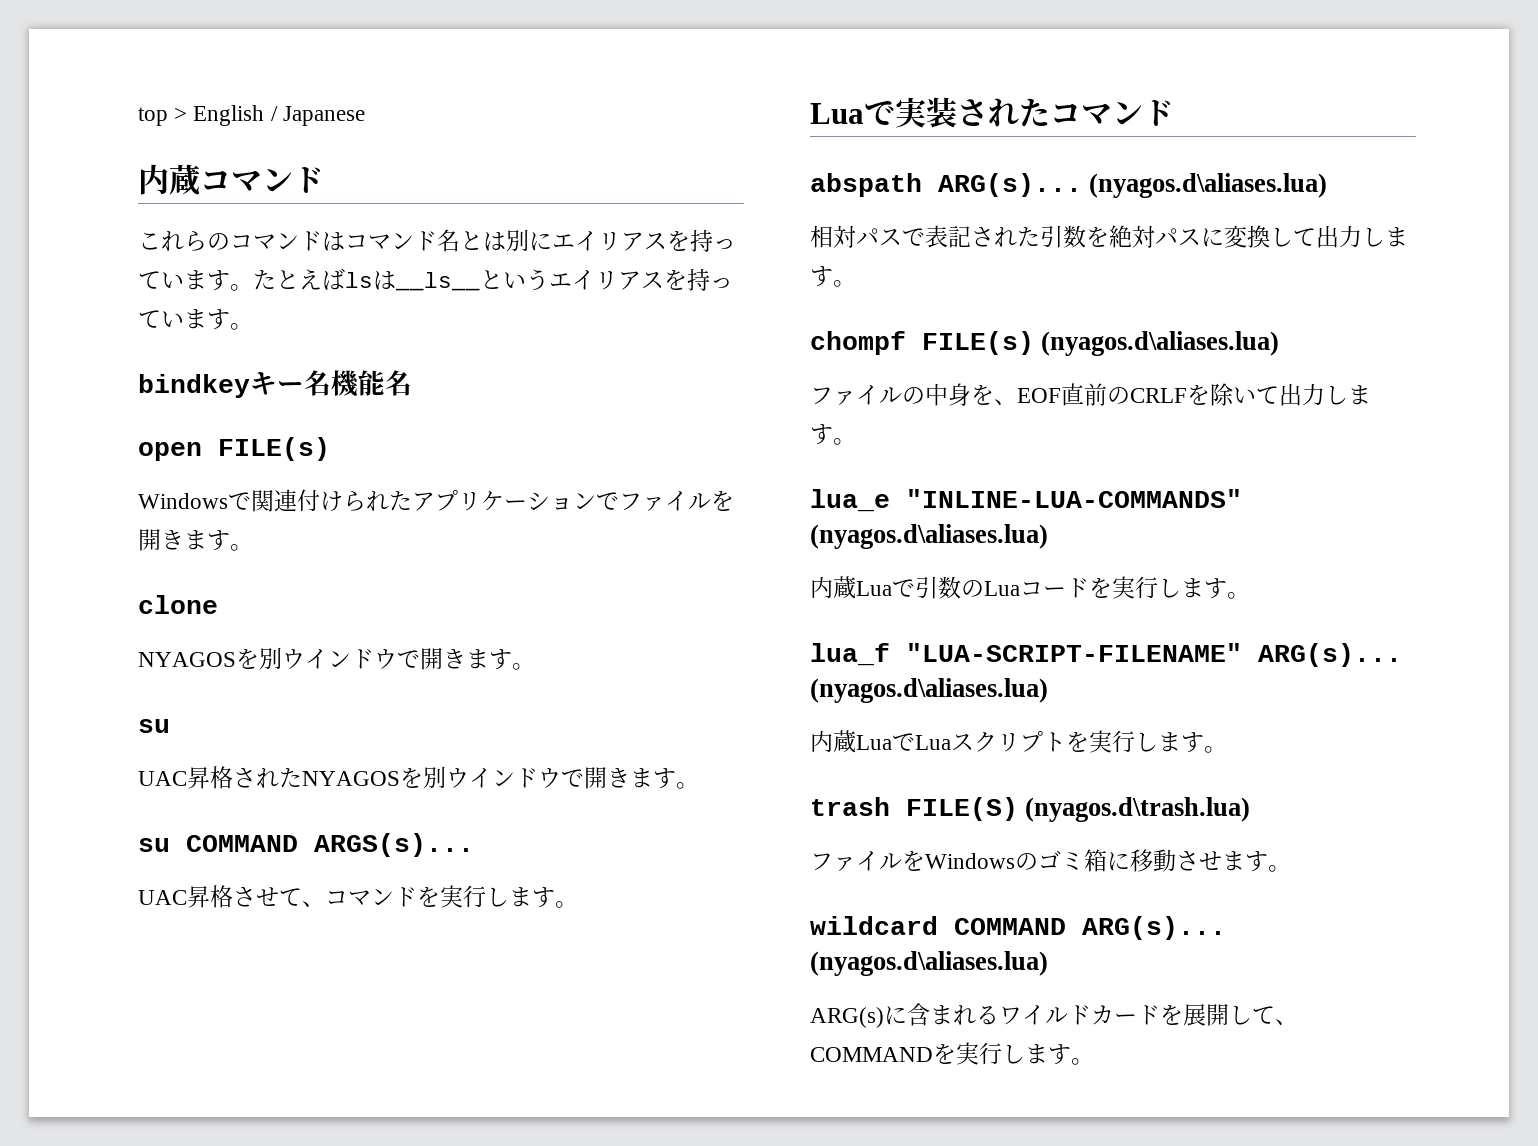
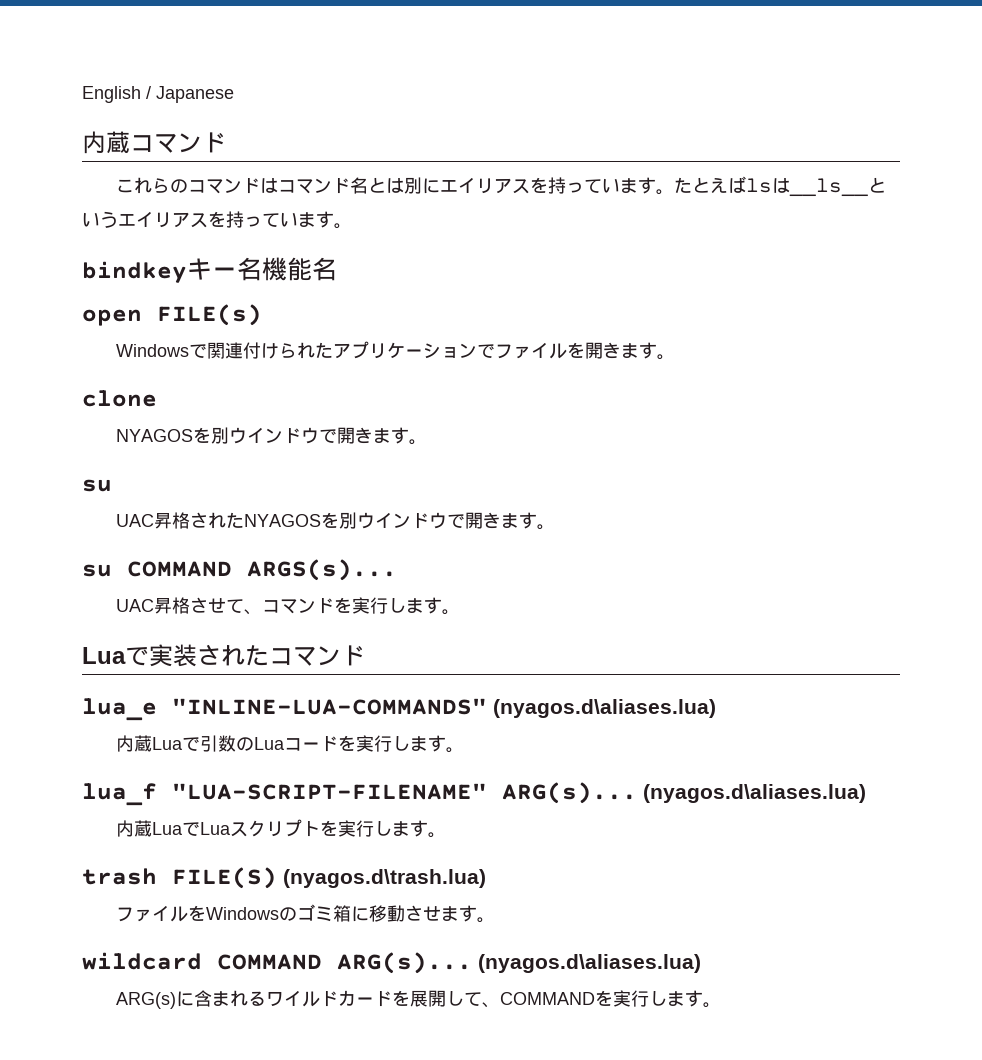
- top > English / Japanese
+ English / Japanese
- abspath ARG(s)... (nyagos.d\aliases.lua)
- 相対パスで表記された引数を絶対パスに変換して出力します。
- chompf FILE(s) (nyagos.d\aliases.lua)
- ファイルの中身を、EOF直前のCRLFを除いて出力します。

